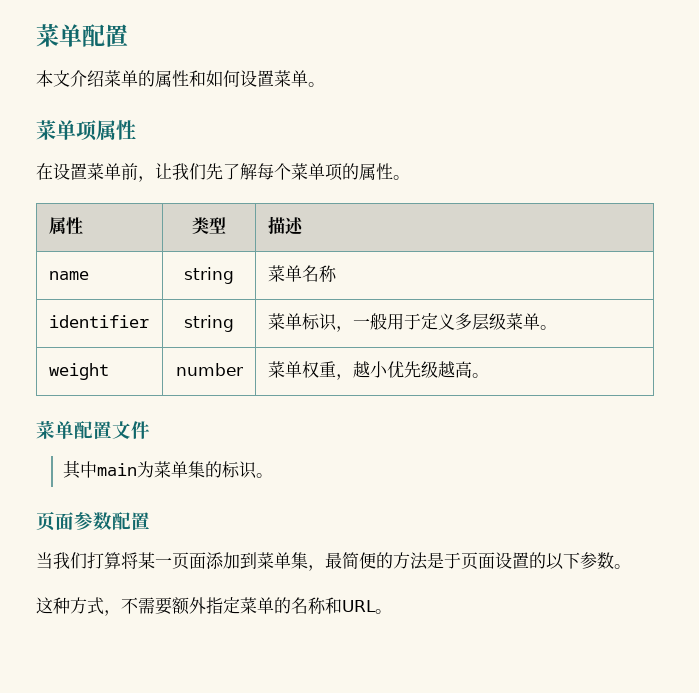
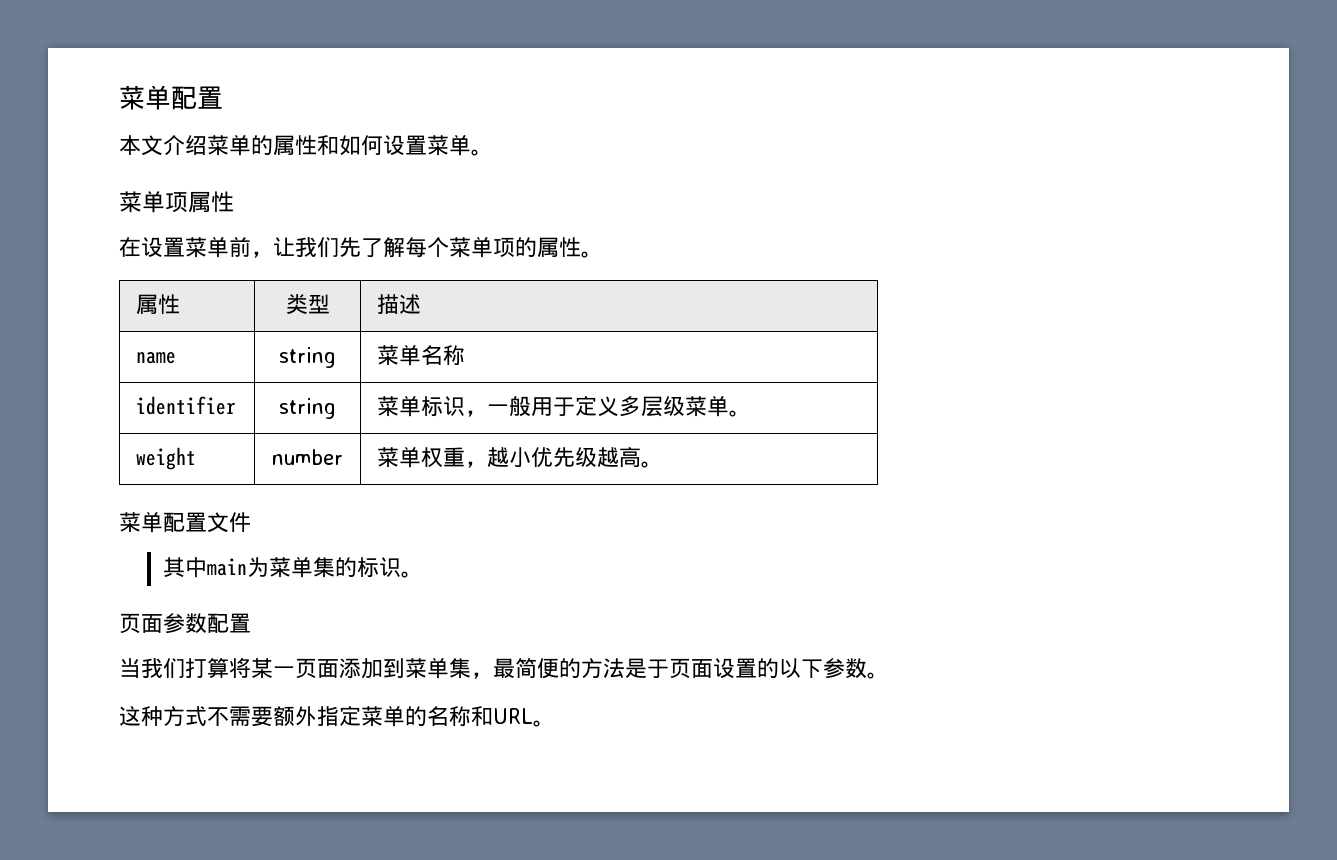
- 这种方式，不需要额外指定菜单的名称和URL。
+ 这种方式不需要额外指定菜单的名称和URL。

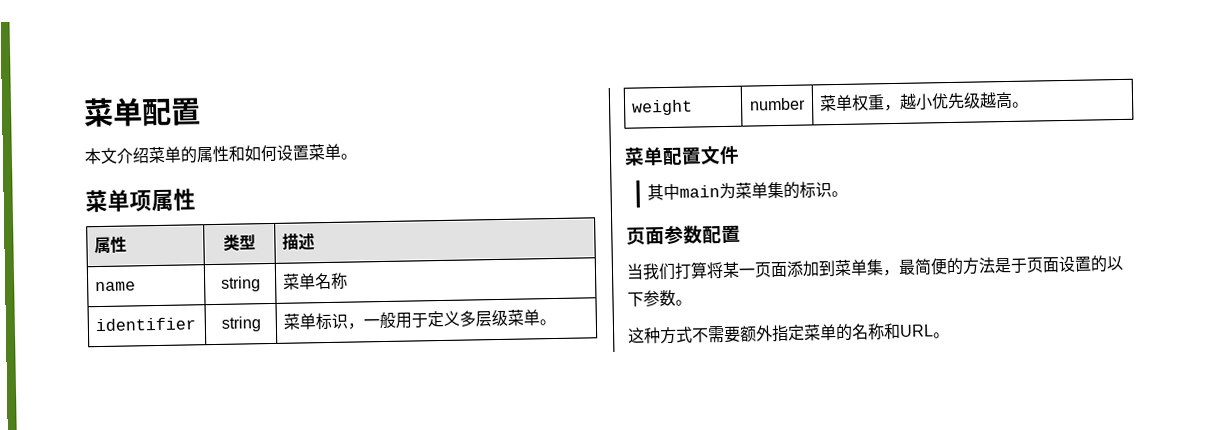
- 在设置菜单前，让我们先了解每个菜单项的属性。

